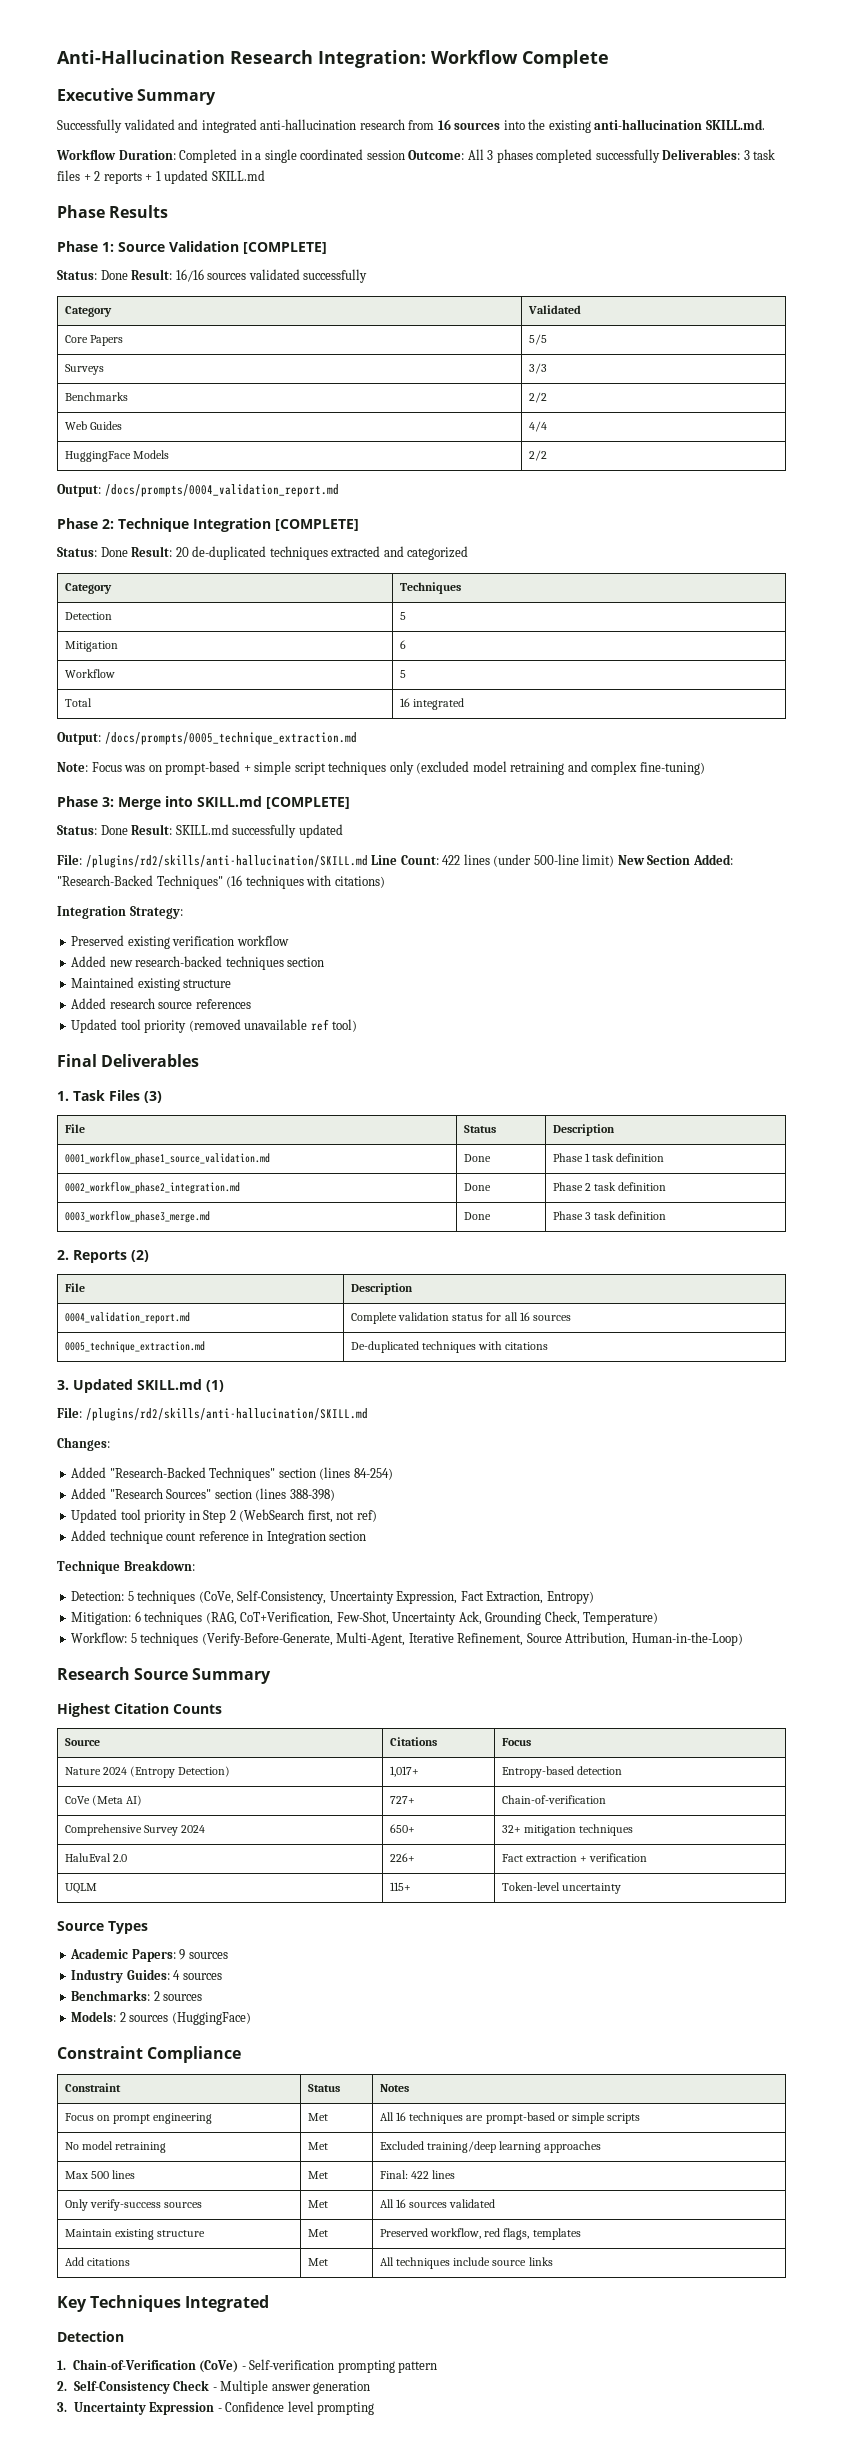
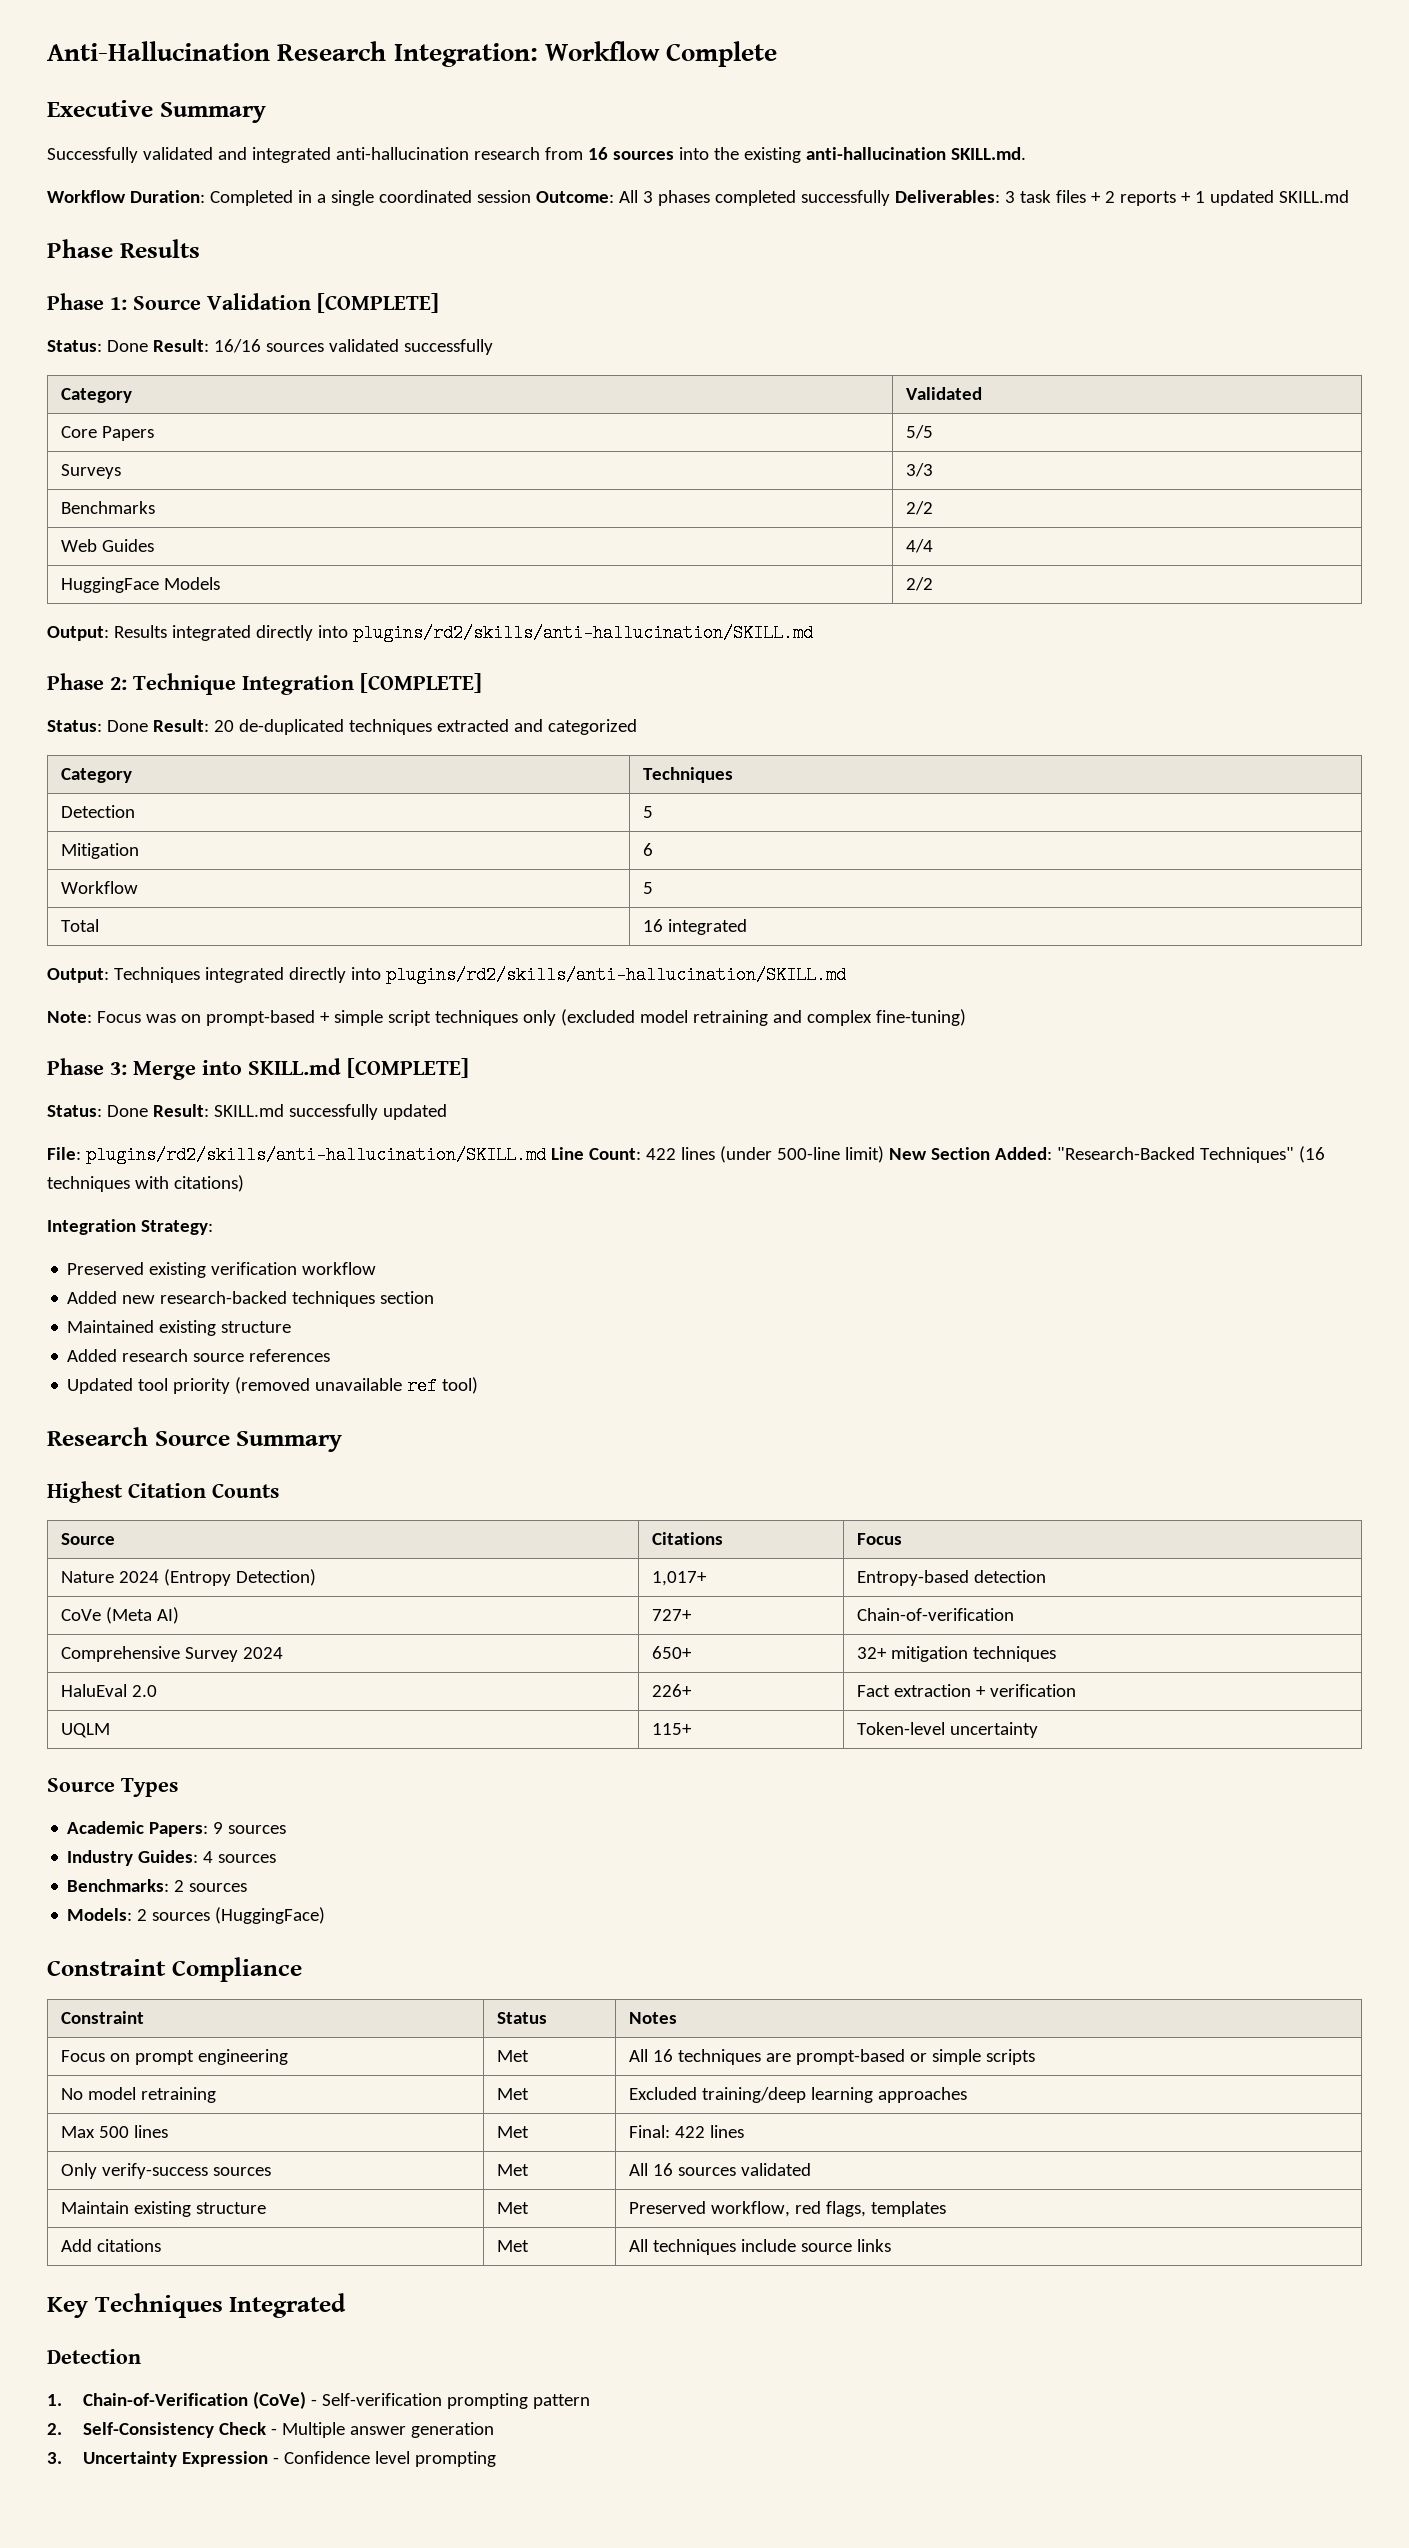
- Output: /docs/prompts/0004_validation_report.md
+ Output: Results integrated directly into plugins/rd2/skills/anti-hallucination/SKILL.md
- Output: /docs/prompts/0005_technique_extraction.md
+ Output: Techniques integrated directly into plugins/rd2/skills/anti-hallucination/SKILL.md
- File: /plugins/rd2/skills/anti-hallucination/SKILL.md Line Count: 422 lines (under 500-line limit) New Section Added: "Research-Backed Techniques" (16 techniques with citations)
+ File: plugins/rd2/skills/anti-hallucination/SKILL.md Line Count: 422 lines (under 500-line limit) New Section Added: "Research-Backed Techniques" (16 techniques with citations)
- Final Deliverables
- 1. Task Files (3)
- File | Status | Description
- 0001_workflow_phase1_source_validation.md | Done | Phase 1 task definition
- 0002_workflow_phase2_integration.md | Done | Phase 2 task definition
- 0003_workflow_phase3_merge.md | Done | Phase 3 task definition
- 2. Reports (2)
- File | Description
- 0004_validation_report.md | Complete validation status for all 16 sources
- 0005_technique_extraction.md | De-duplicated techniques with citations
- 3. Updated SKILL.md (1)
- File: /plugins/rd2/skills/anti-hallucination/SKILL.md
- Changes:
- Added "Research-Backed Techniques" section (lines 84-254)
- Added "Research Sources" section (lines 388-398)
- Updated tool priority in Step 2 (WebSearch first, not ref)
- Added technique count reference in Integration section
- Technique Breakdown:
- Detection: 5 techniques (CoVe, Self-Consistency, Uncertainty Expression, Fact Extraction, Entropy)
- Mitigation: 6 techniques (RAG, CoT+Verification, Few-Shot, Uncertainty Ack, Grounding Check, Temperature)
- Workflow: 5 techniques (Verify-Before-Generate, Multi-Agent, Iterative Refinement, Source Attribution, Human-in-the-Loop)

